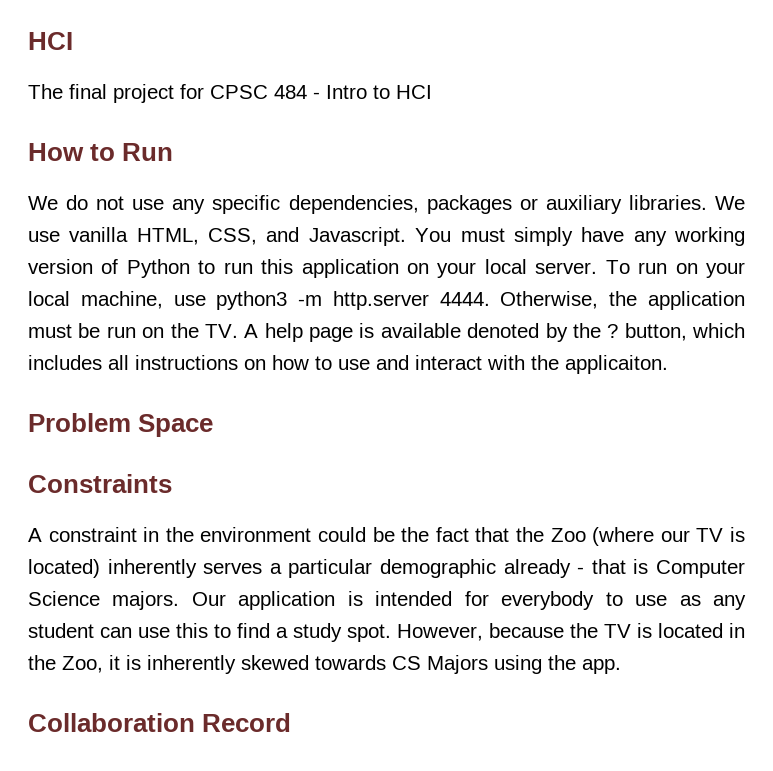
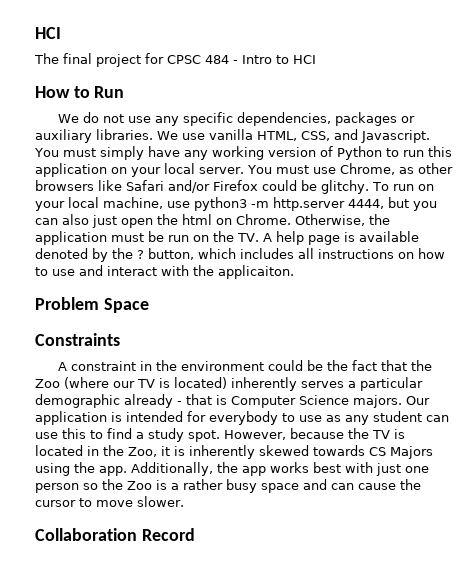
+ You must use Chrome, as other browsers like Safari and/or Firefox could be glitchy.
- To run on your local machine, use python3 -m http.server 4444.
+ To run on your local machine, use python3 -m http.server 4444, but you can also just open the html on Chrome.
+ Additionally, the app works best with just one person so the Zoo is a rather busy space and can cause the cursor to move slower.

